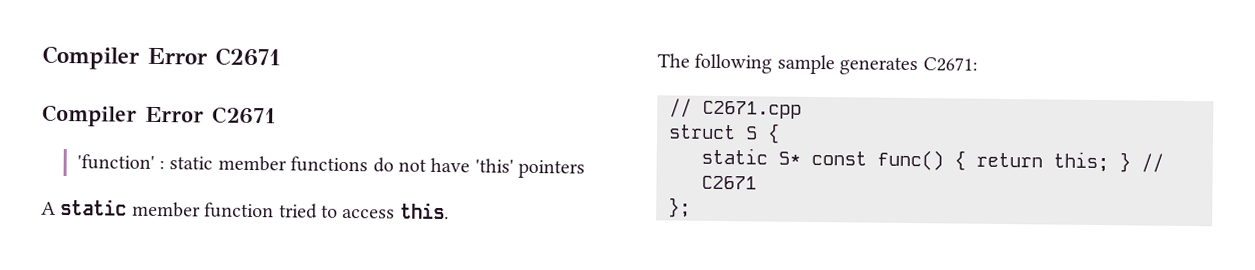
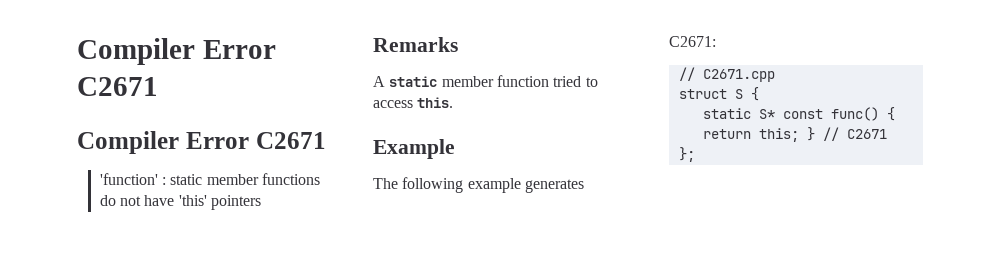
+ Remarks
+ Example
- The following sample generates C2671:
+ The following example generates C2671:

